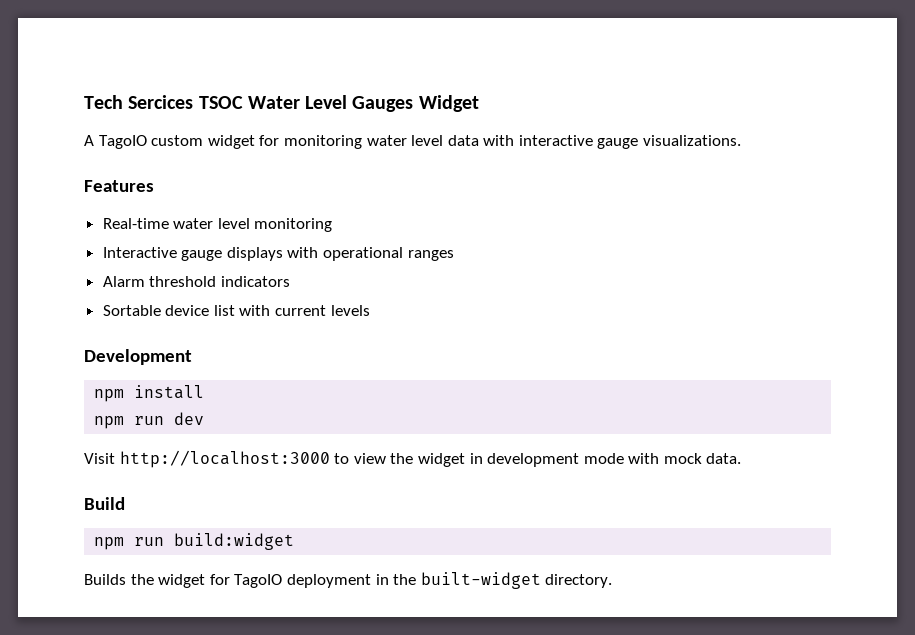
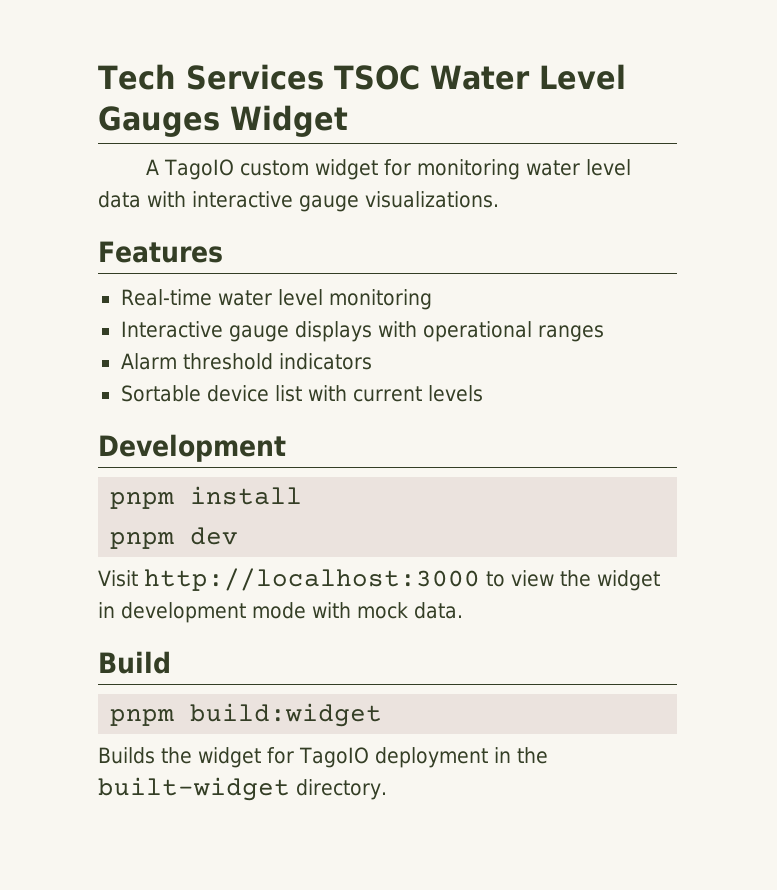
- Tech Sercices TSOC Water Level Gauges Widget
+ Tech Services TSOC Water Level Gauges Widget
- npm install
+ pnpm install
- npm run dev
+ pnpm dev
- npm run build:widget
+ pnpm build:widget

